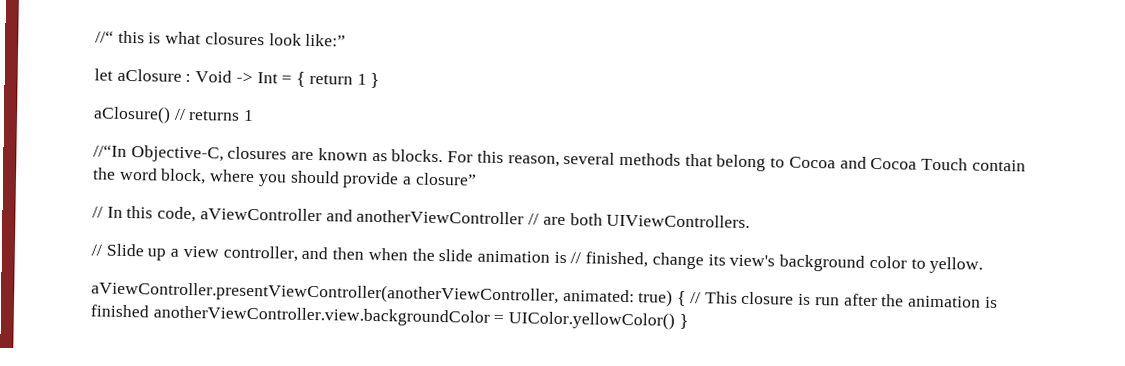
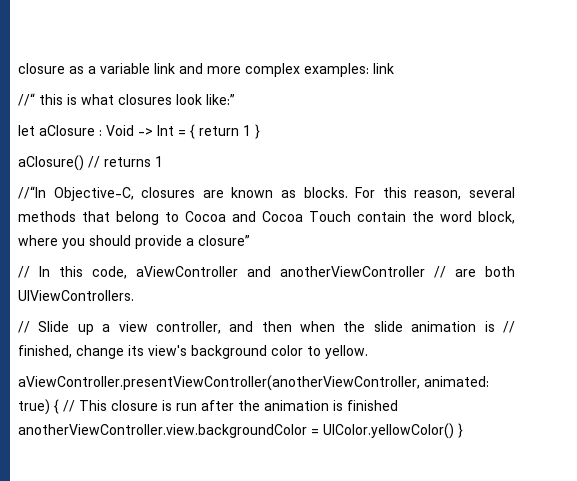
+ closure as a variable link and more complex examples: link

